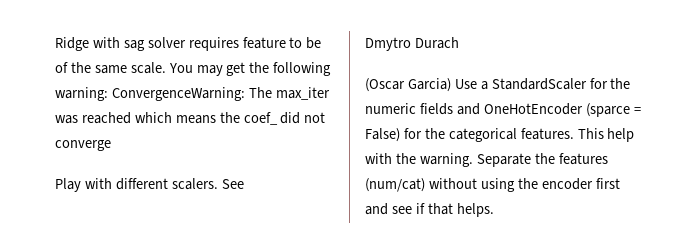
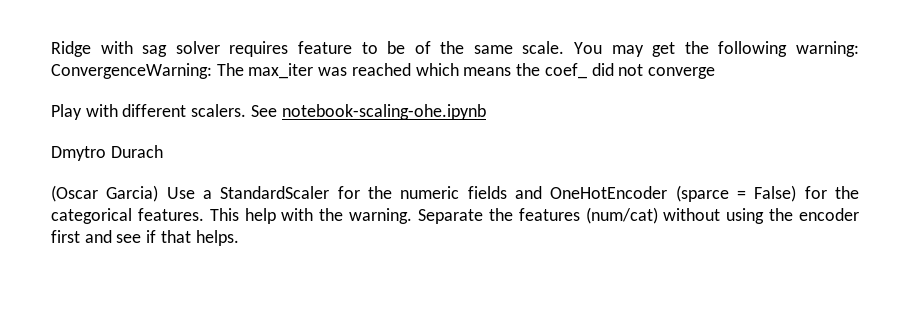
- See
+ See notebook-scaling-ohe.ipynb

